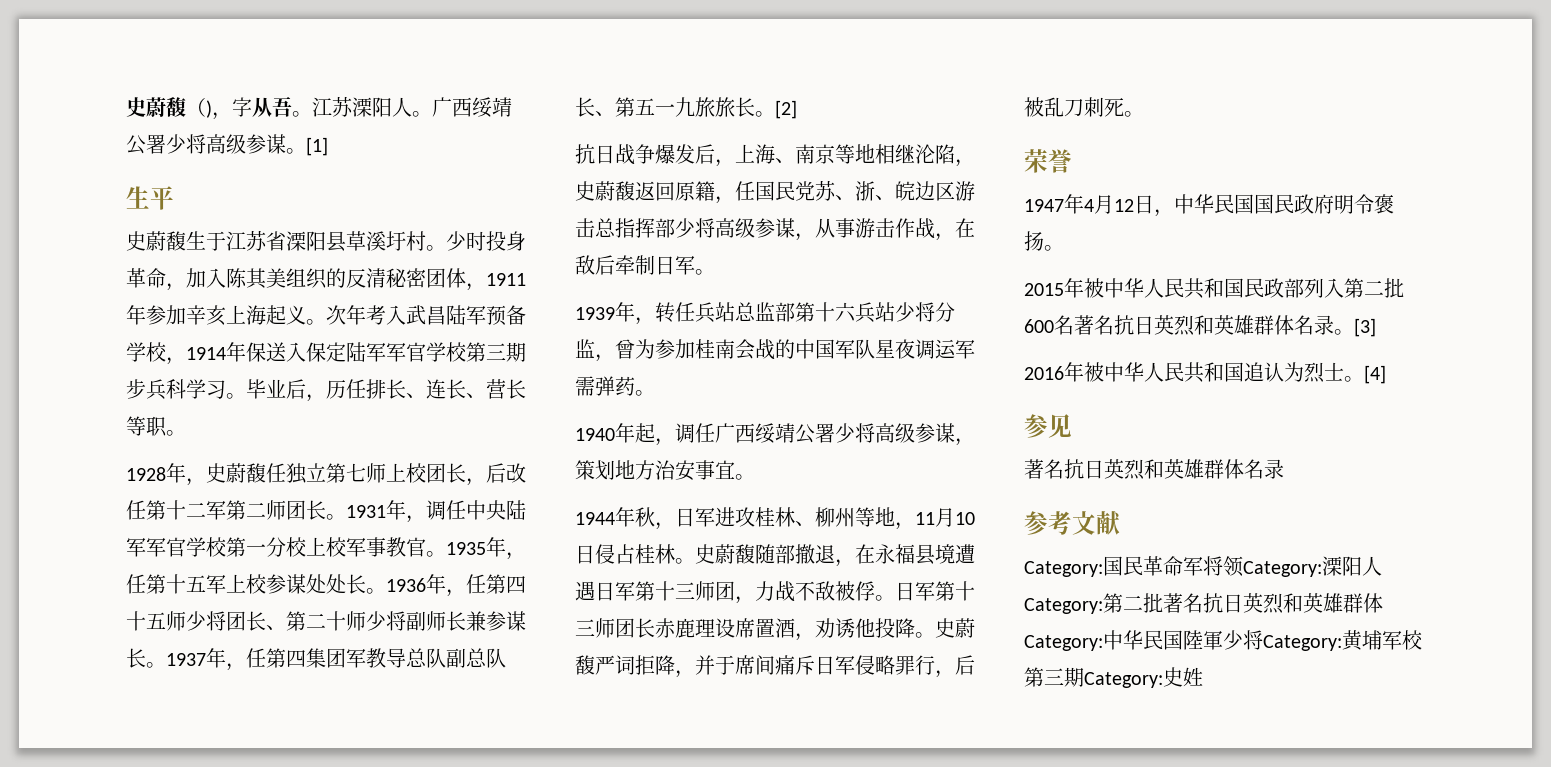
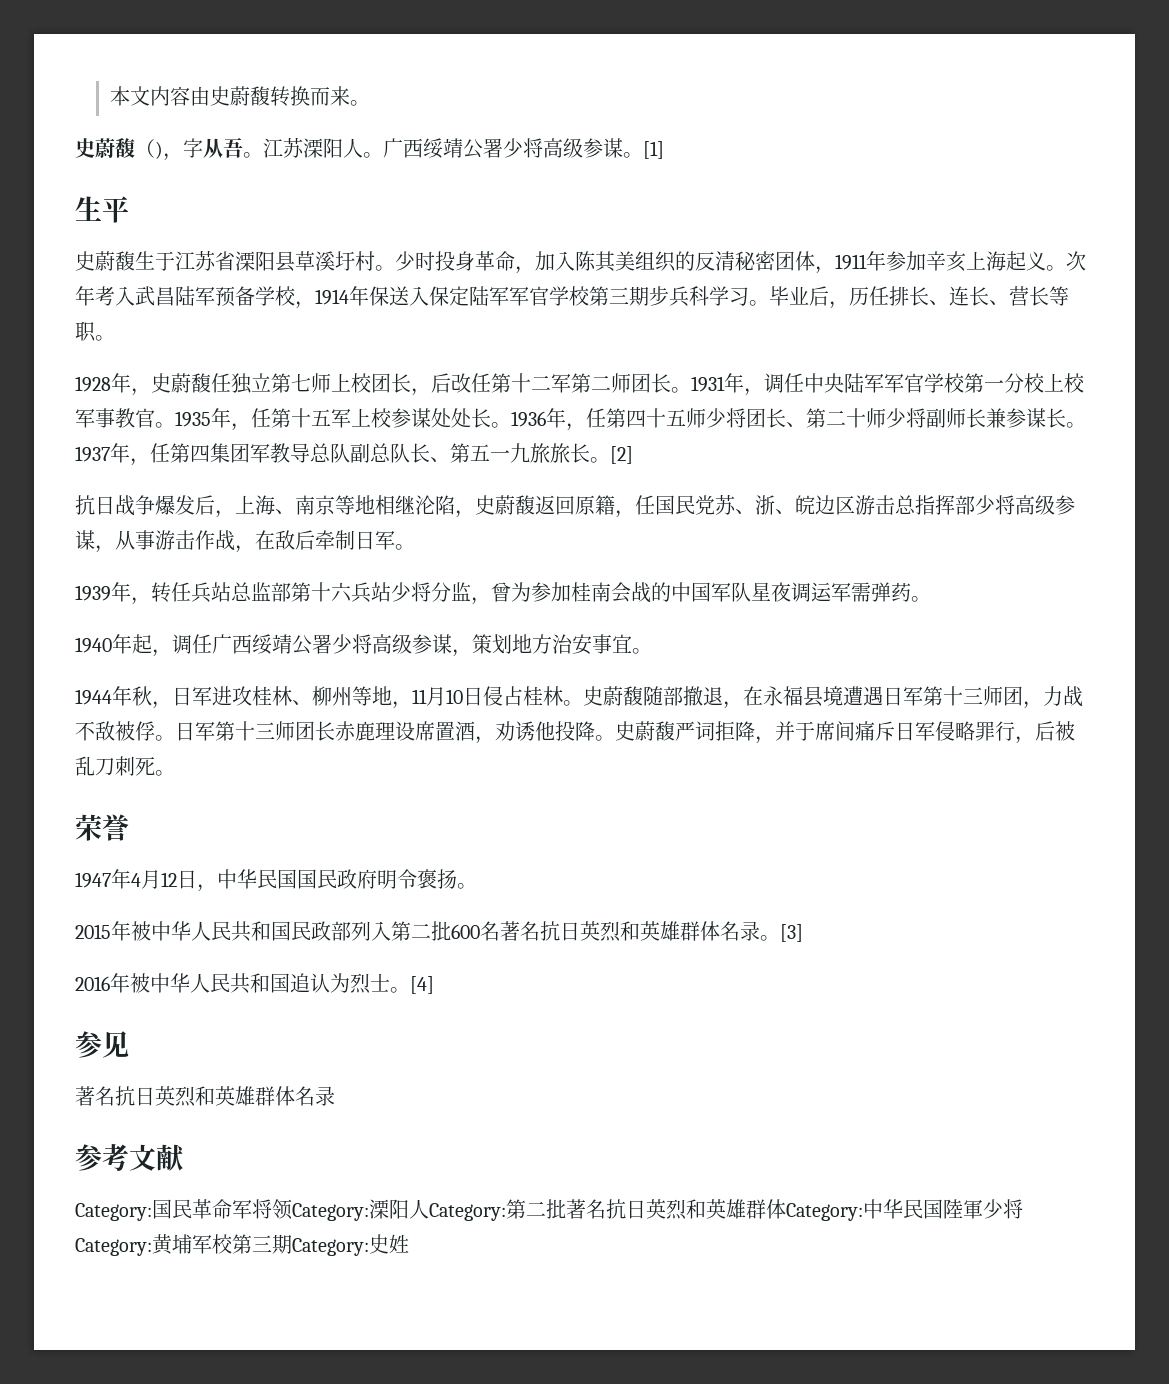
+ 本文内容由史蔚馥转换而来。

